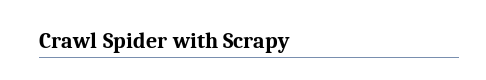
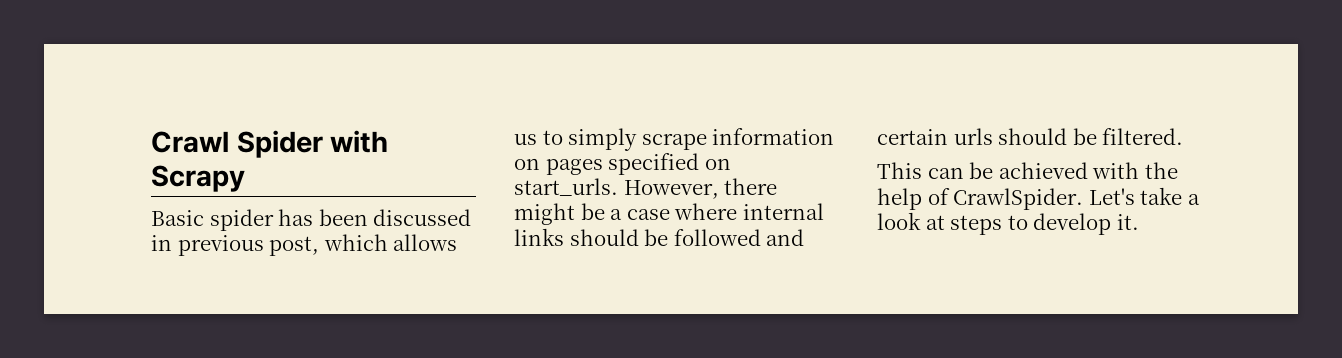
+ Basic spider has been discussed in previous post, which allows us to simply scrape information on pages specified on start_urls. However, there might be a case where internal links should be followed and certain urls should be filtered.
+ This can be achieved with the help of CrawlSpider. Let's take a look at steps to develop it.

